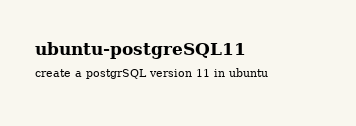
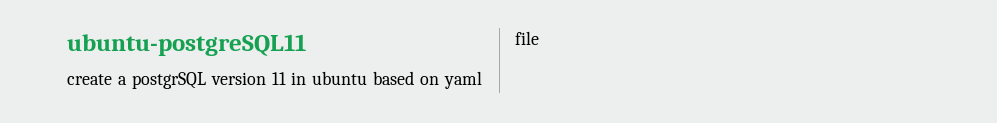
- create a postgrSQL version 11 in ubuntu
+ create a postgrSQL version 11 in ubuntu based on yaml file

